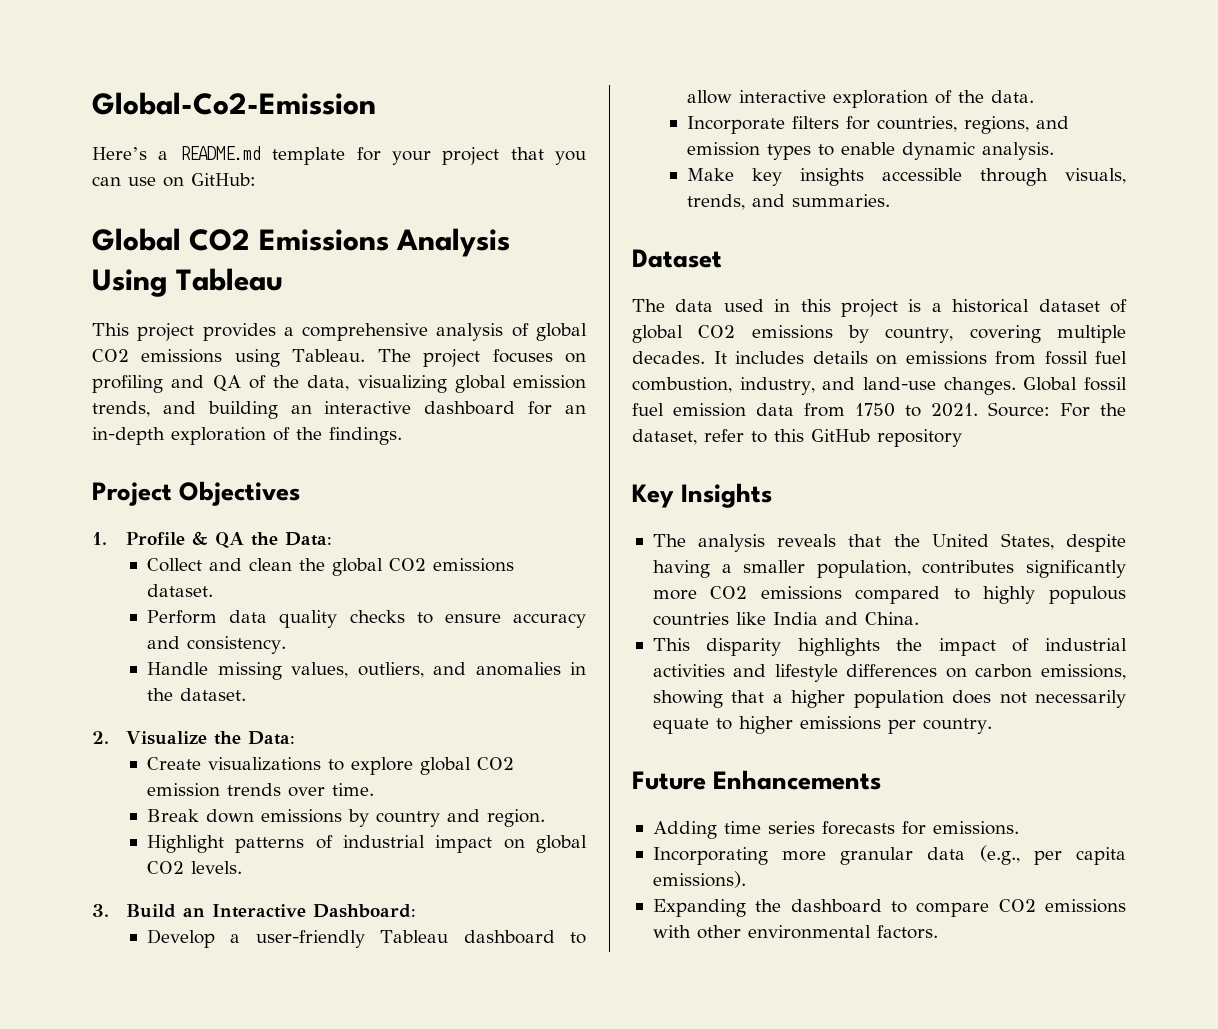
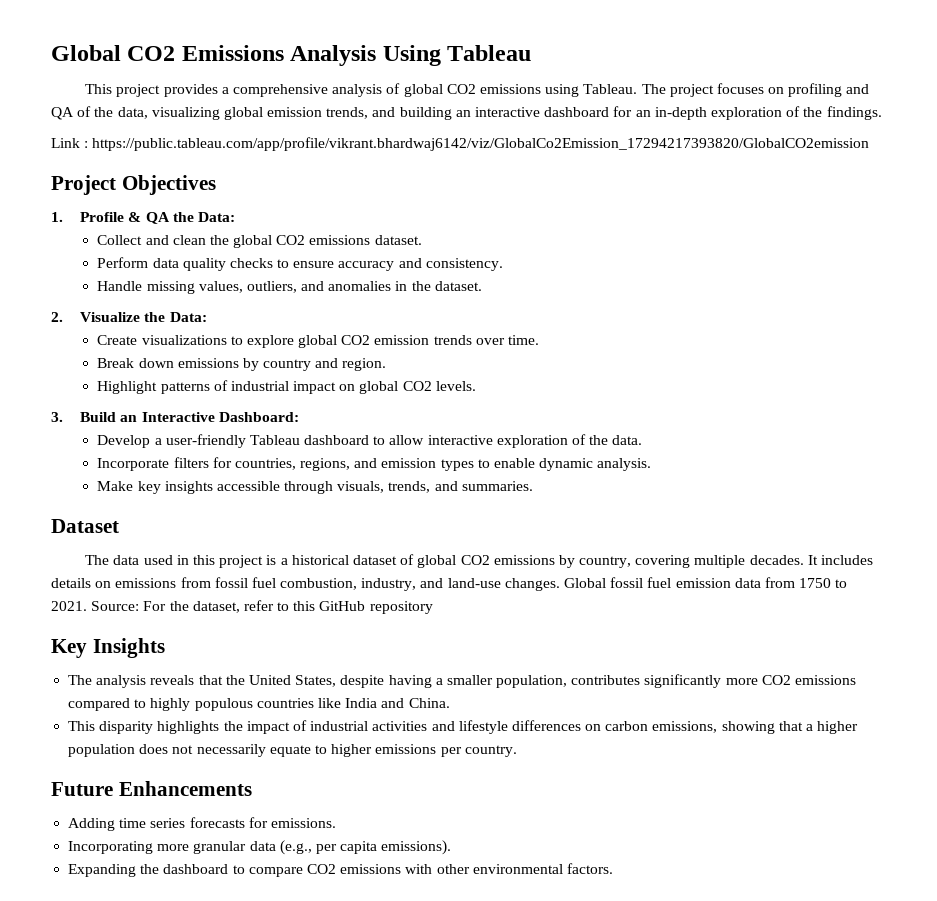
- Global-Co2-Emission
- Here’s a README.md template for your project that you can use on GitHub:
+ Link : https://public.tableau.com/app/profile/vikrant.bhardwaj6142/viz/GlobalCo2Emission_17294217393820/GlobalCO2emission

